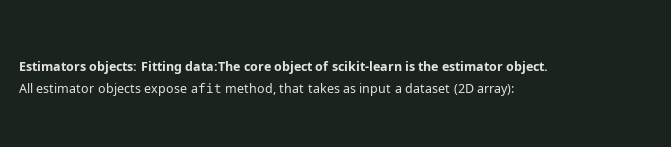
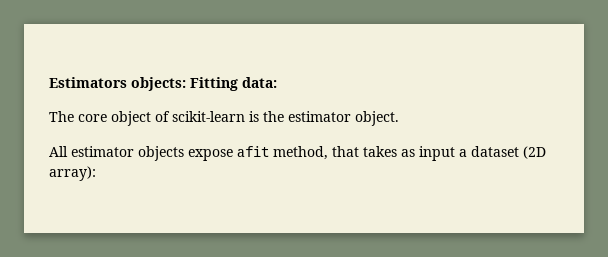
- Estimators objects: Fitting data:The core object of scikit-learn is the estimator object.
+ Estimators objects: Fitting data:
+ The core object of scikit-learn is the estimator object.

